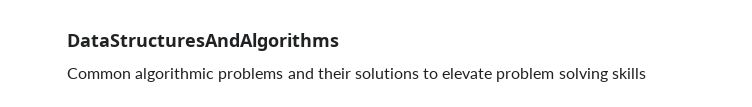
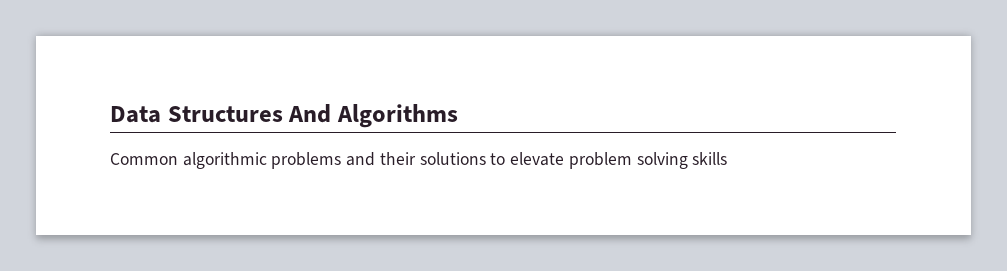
- DataStructuresAndAlgorithms
+ Data Structures And Algorithms

